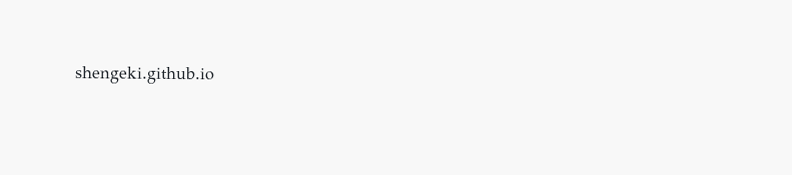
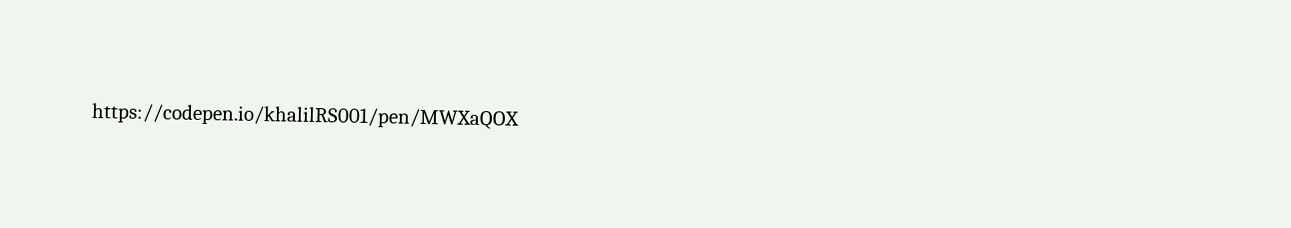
- shengeki.github.io
+ https://codepen.io/khalilRS001/pen/MWXaQOX

